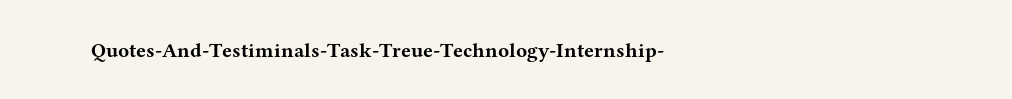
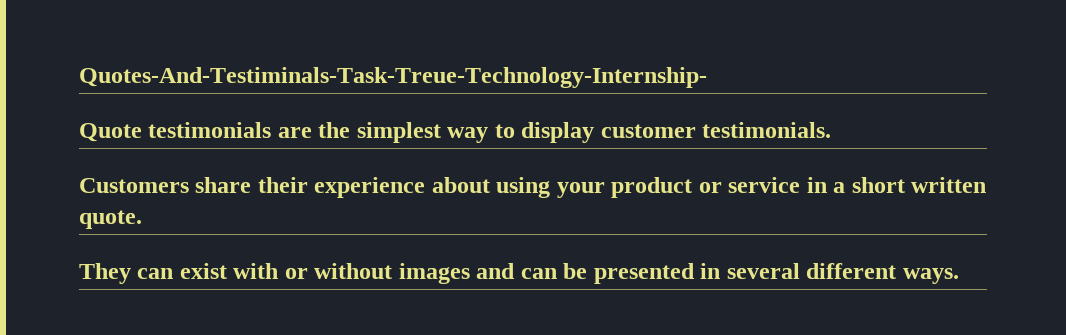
+ Quote testimonials are the simplest way to display customer testimonials.
+ Customers share their experience about using your product or service in a short written quote.
+ They can exist with or without images and can be presented in several different ways.

